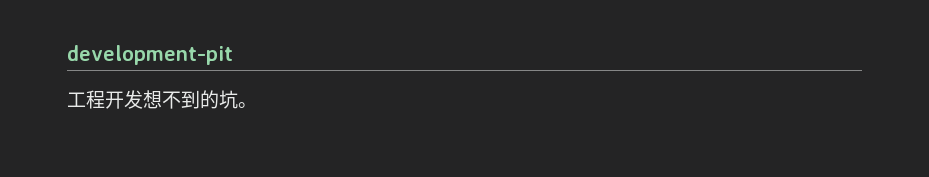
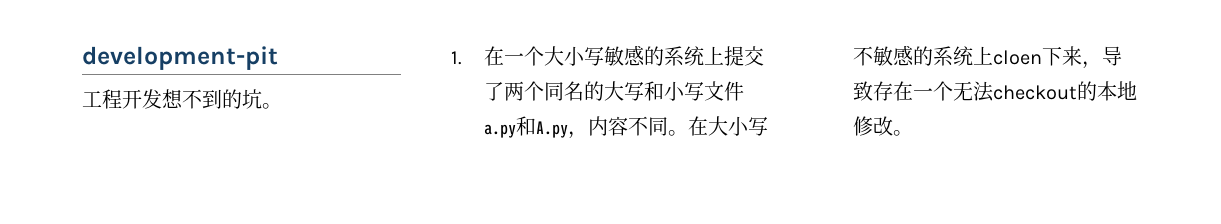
+ 1.在一个大小写敏感的系统上提交了两个同名的大写和小写文件a.py和A.py，内容不同。在大小写不敏感的系统上cloen下来，导致存在一个无法checkout的本地修改。

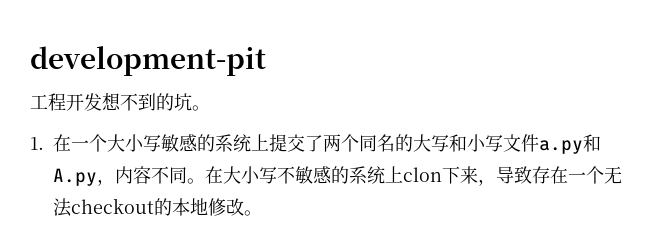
- 在大小写不敏感的系统上cloen下来，导致存在一个无法checkout的本地修改。
+ 在大小写不敏感的系统上clon下来，导致存在一个无法checkout的本地修改。

